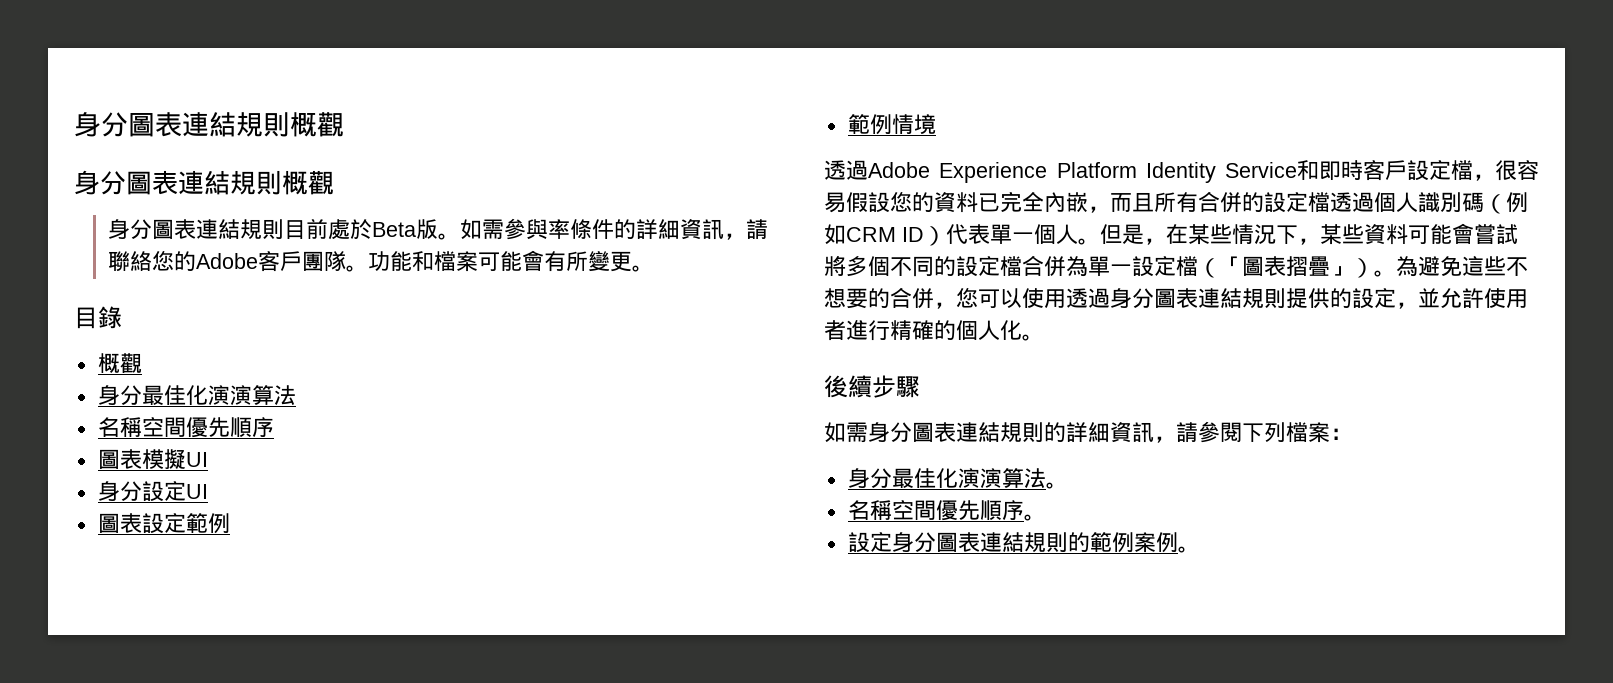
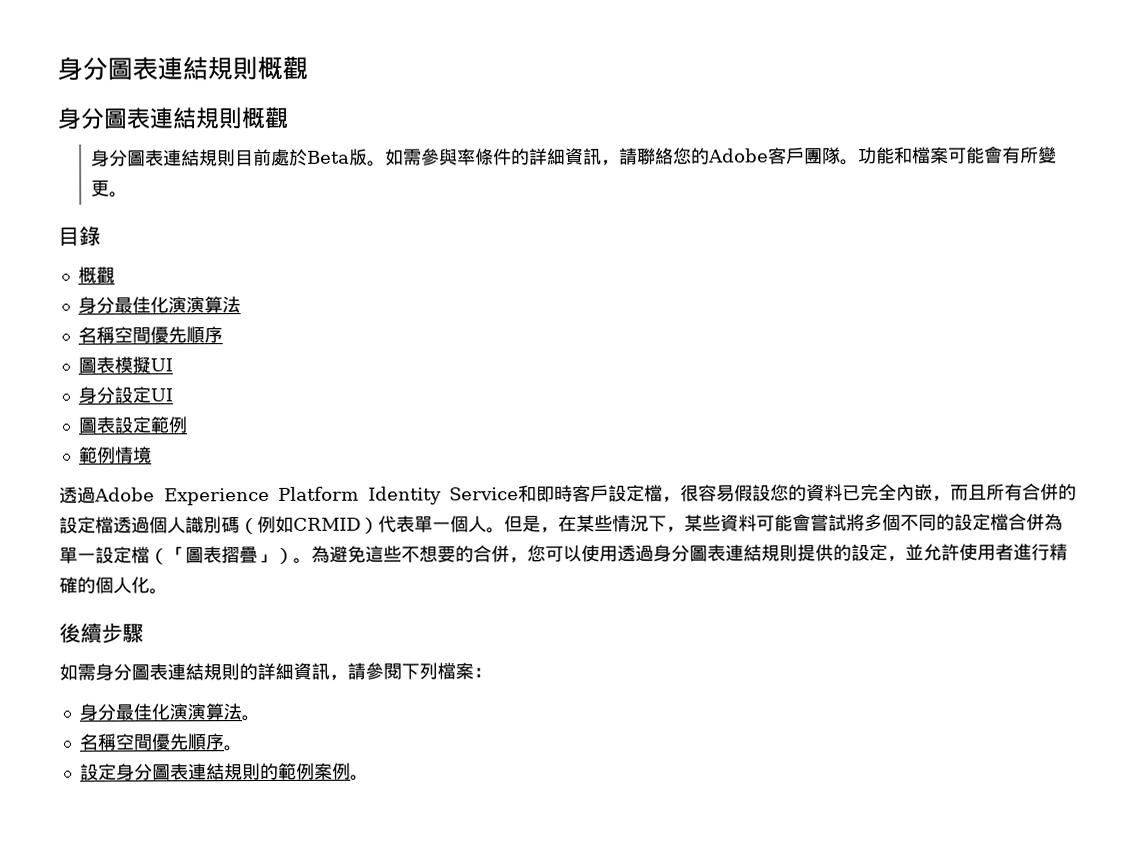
- 透過Adobe Experience Platform Identity Service和即時客戶設定檔，很容易假設您的資料已完全內嵌，而且所有合併的設定檔透過個人識別碼（例如CRM ID）代表單一個人。
+ 透過Adobe Experience Platform Identity Service和即時客戶設定檔，很容易假設您的資料已完全內嵌，而且所有合併的設定檔透過個人識別碼（例如CRMID）代表單一個人。

